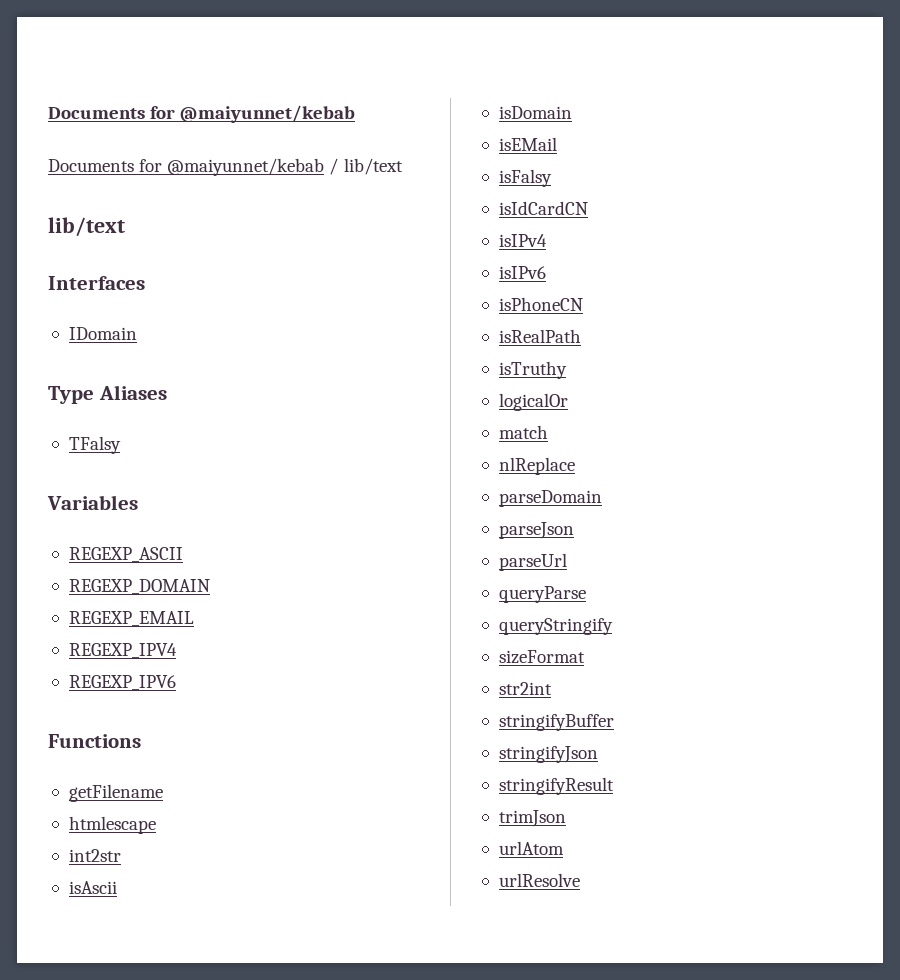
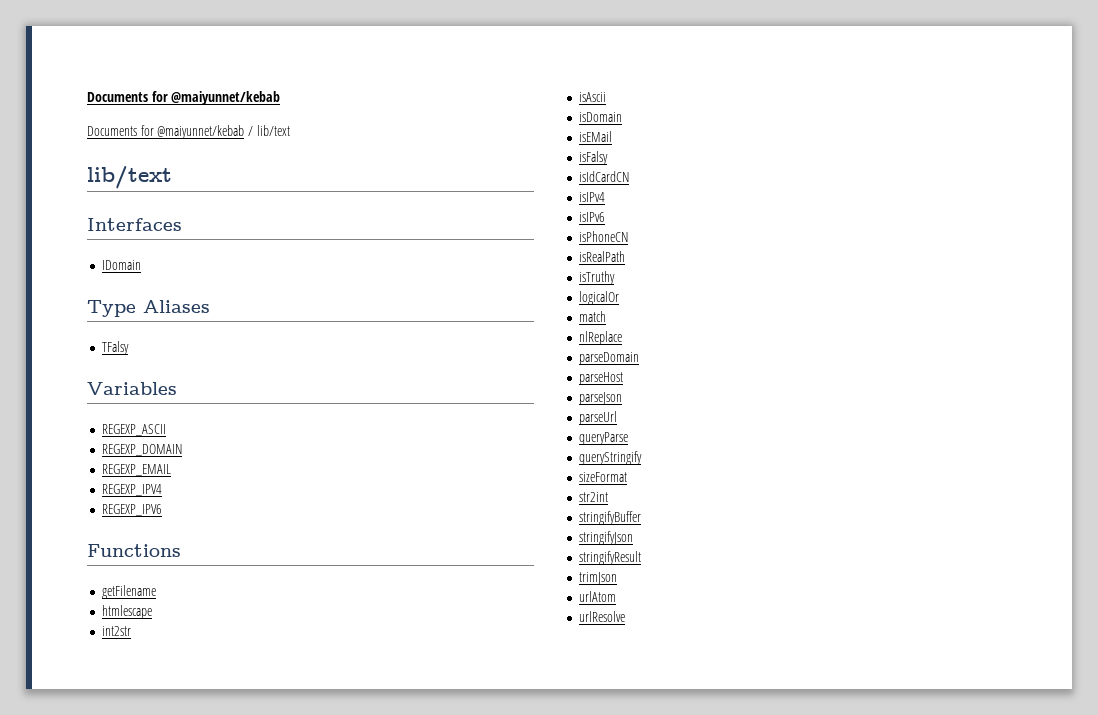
+ parseHost

